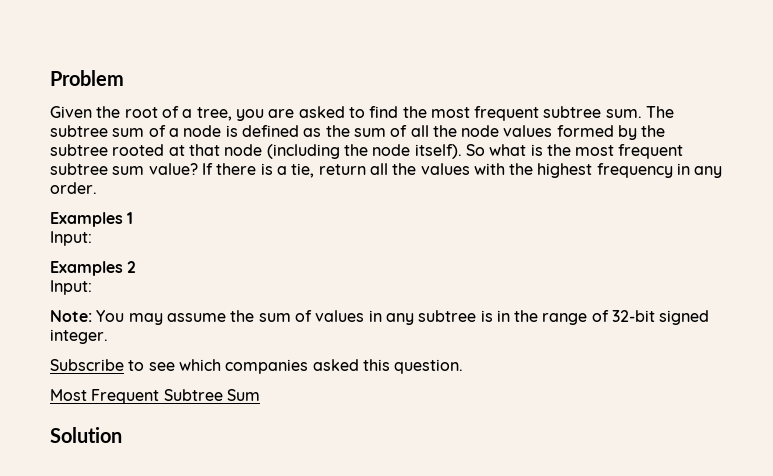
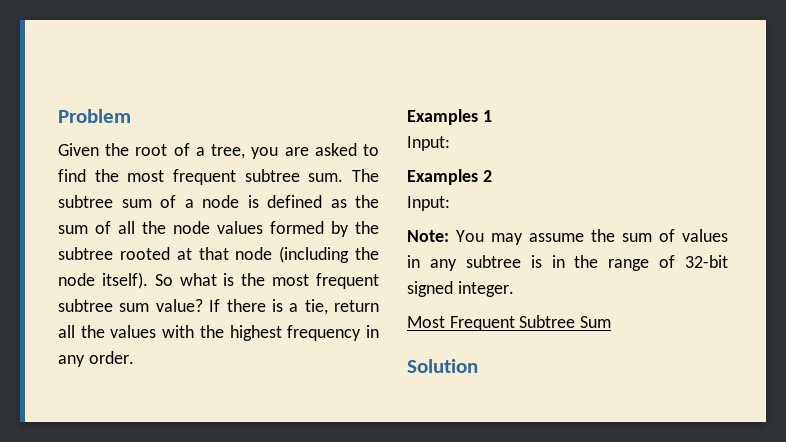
- Subscribe to see which companies asked this question.

